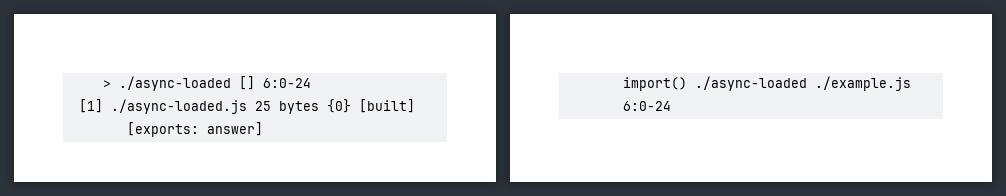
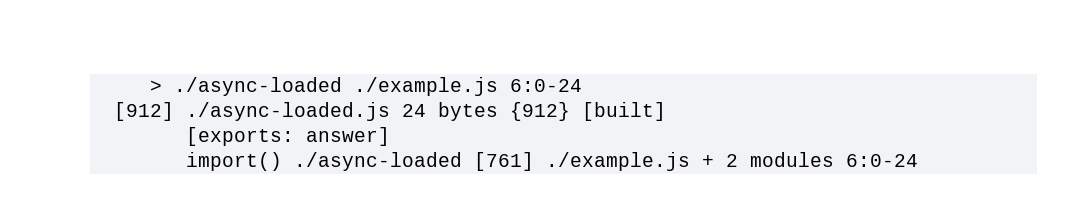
- > ./async-loaded [] 6:0-24
+ > ./async-loaded ./example.js 6:0-24
- [1] ./async-loaded.js 25 bytes {0} [built]
+ [912] ./async-loaded.js 24 bytes {912} [built]
- import() ./async-loaded ./example.js 6:0-24
+ import() ./async-loaded [761] ./example.js + 2 modules 6:0-24

